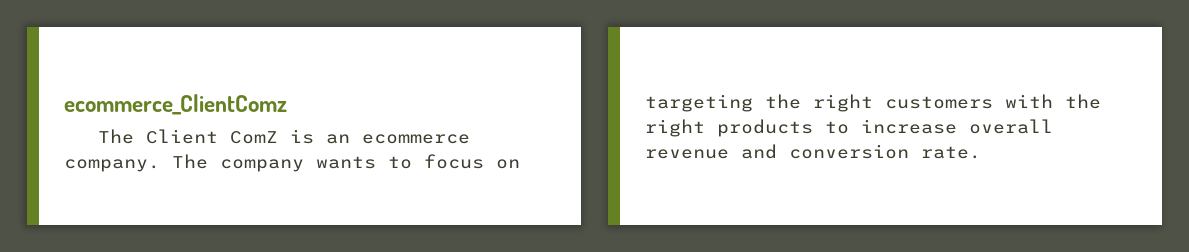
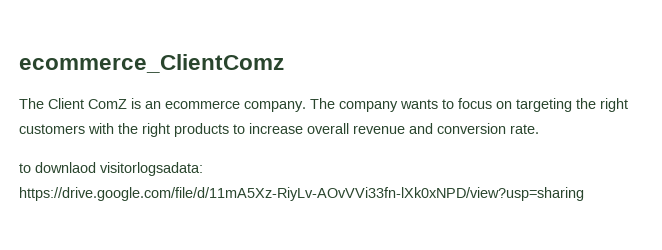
+ to downlaod visitorlogsadata: https://drive.google.com/file/d/11mA5Xz-RiyLv-AOvVVi33fn-lXk0xNPD/view?usp=sharing

